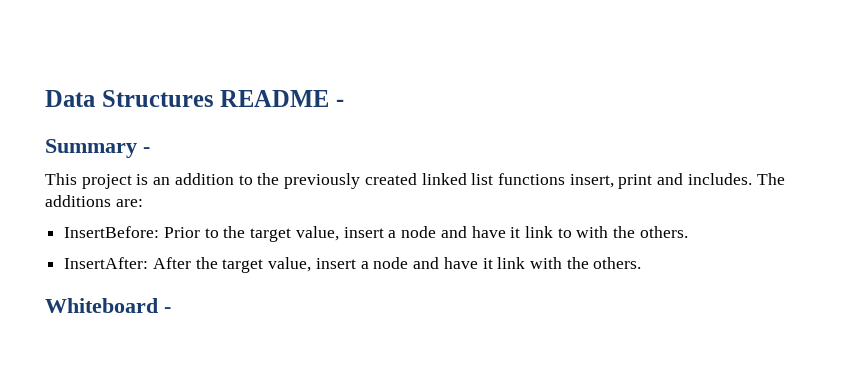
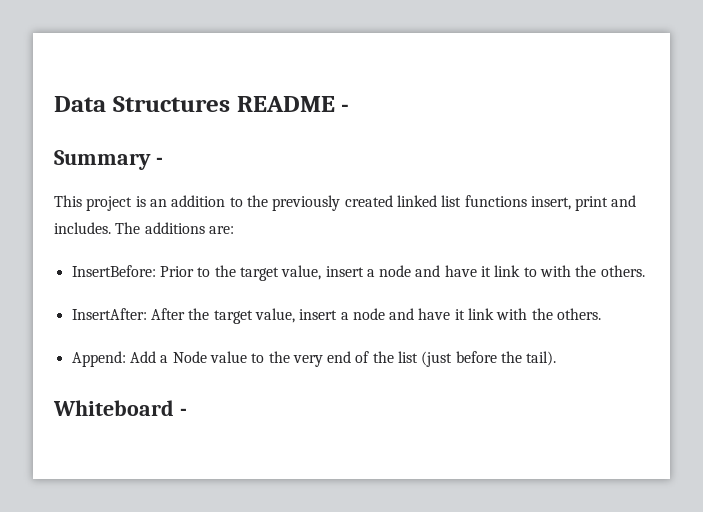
+ Append: Add a Node value to the very end of the list (just before the tail).

